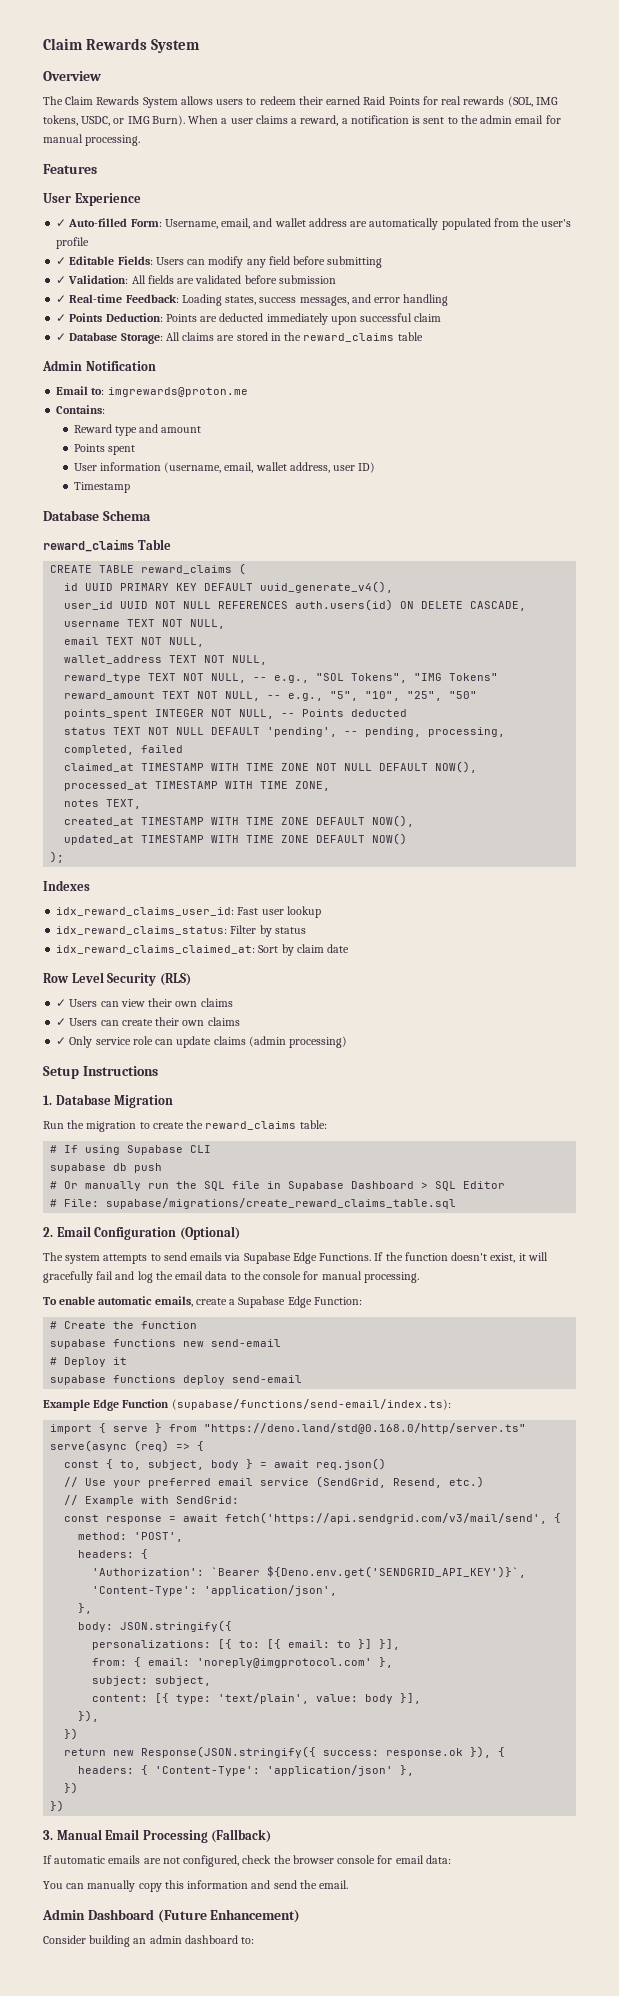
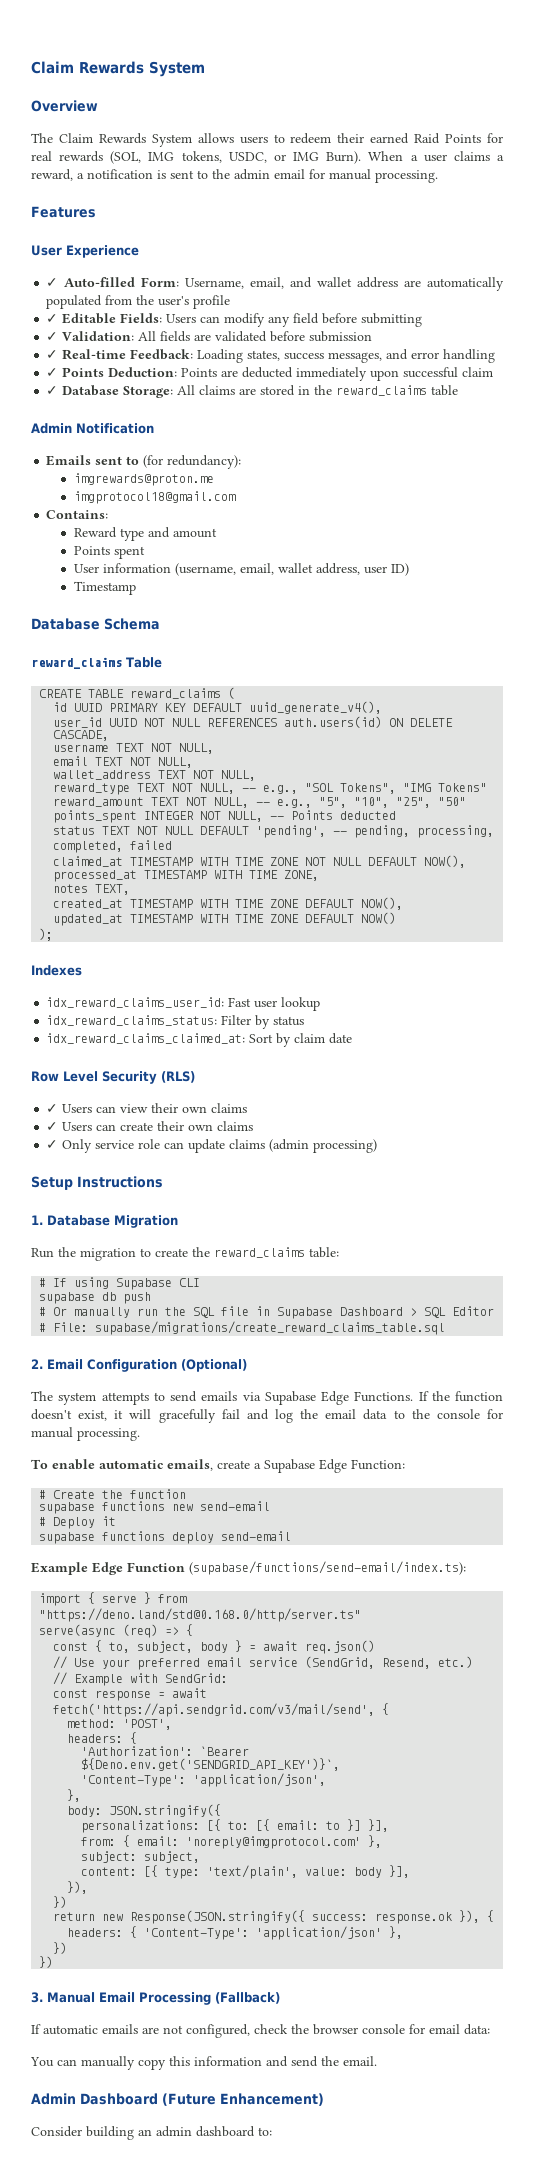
- Email to: imgrewards@proton.me
+ Emails sent to (for redundancy):
+ imgrewards@proton.me
+ imgprotocol18@gmail.com

